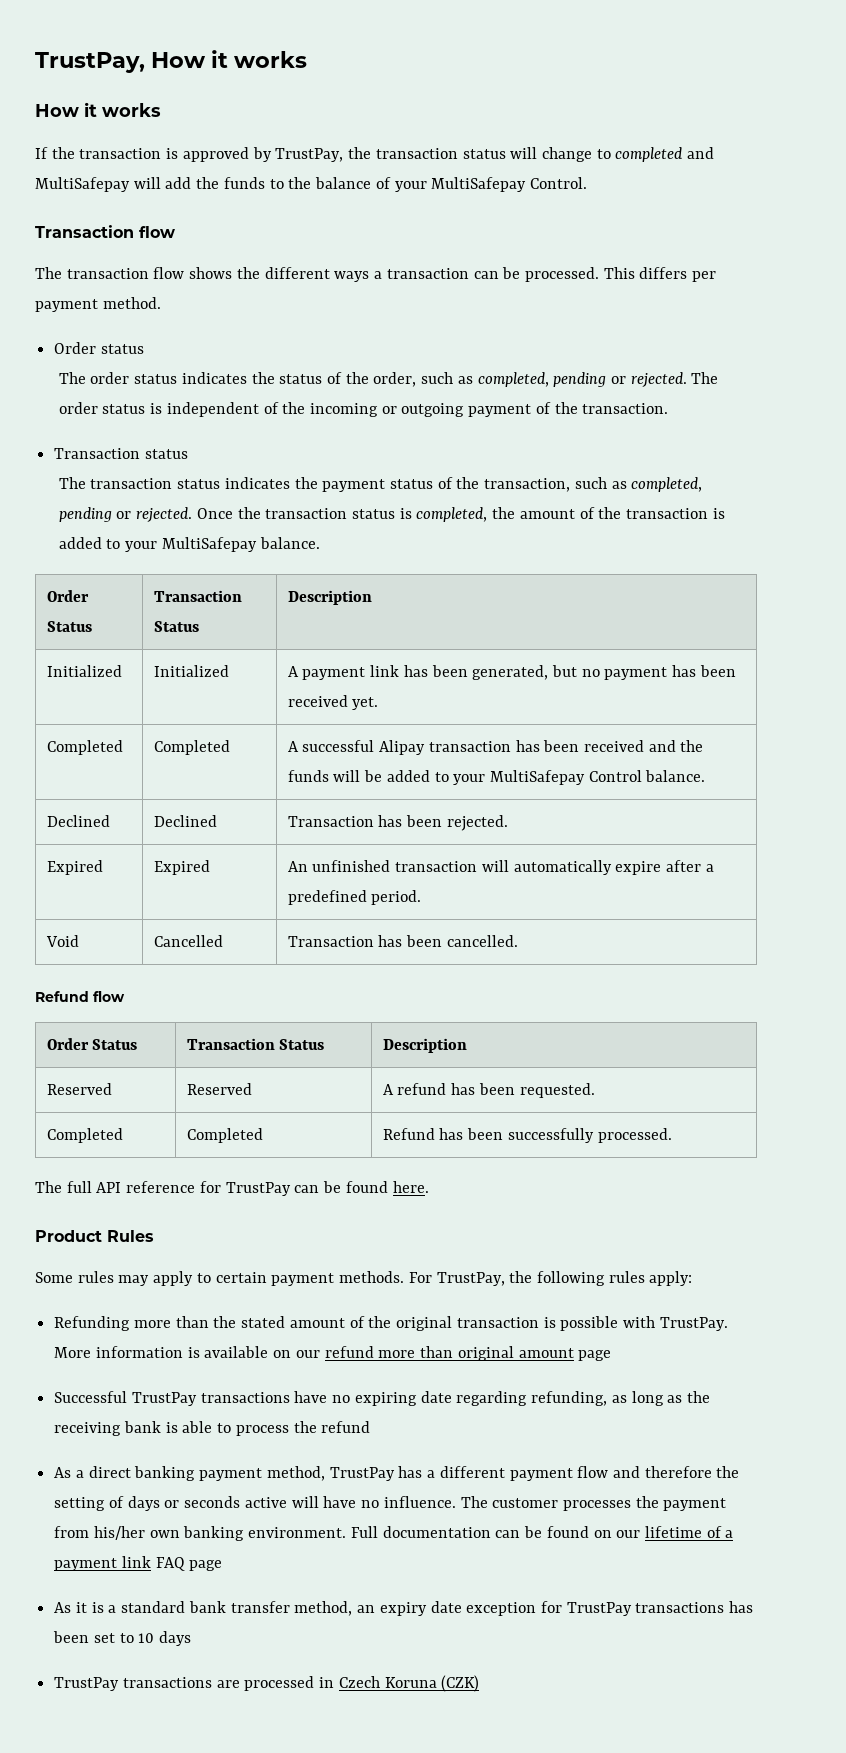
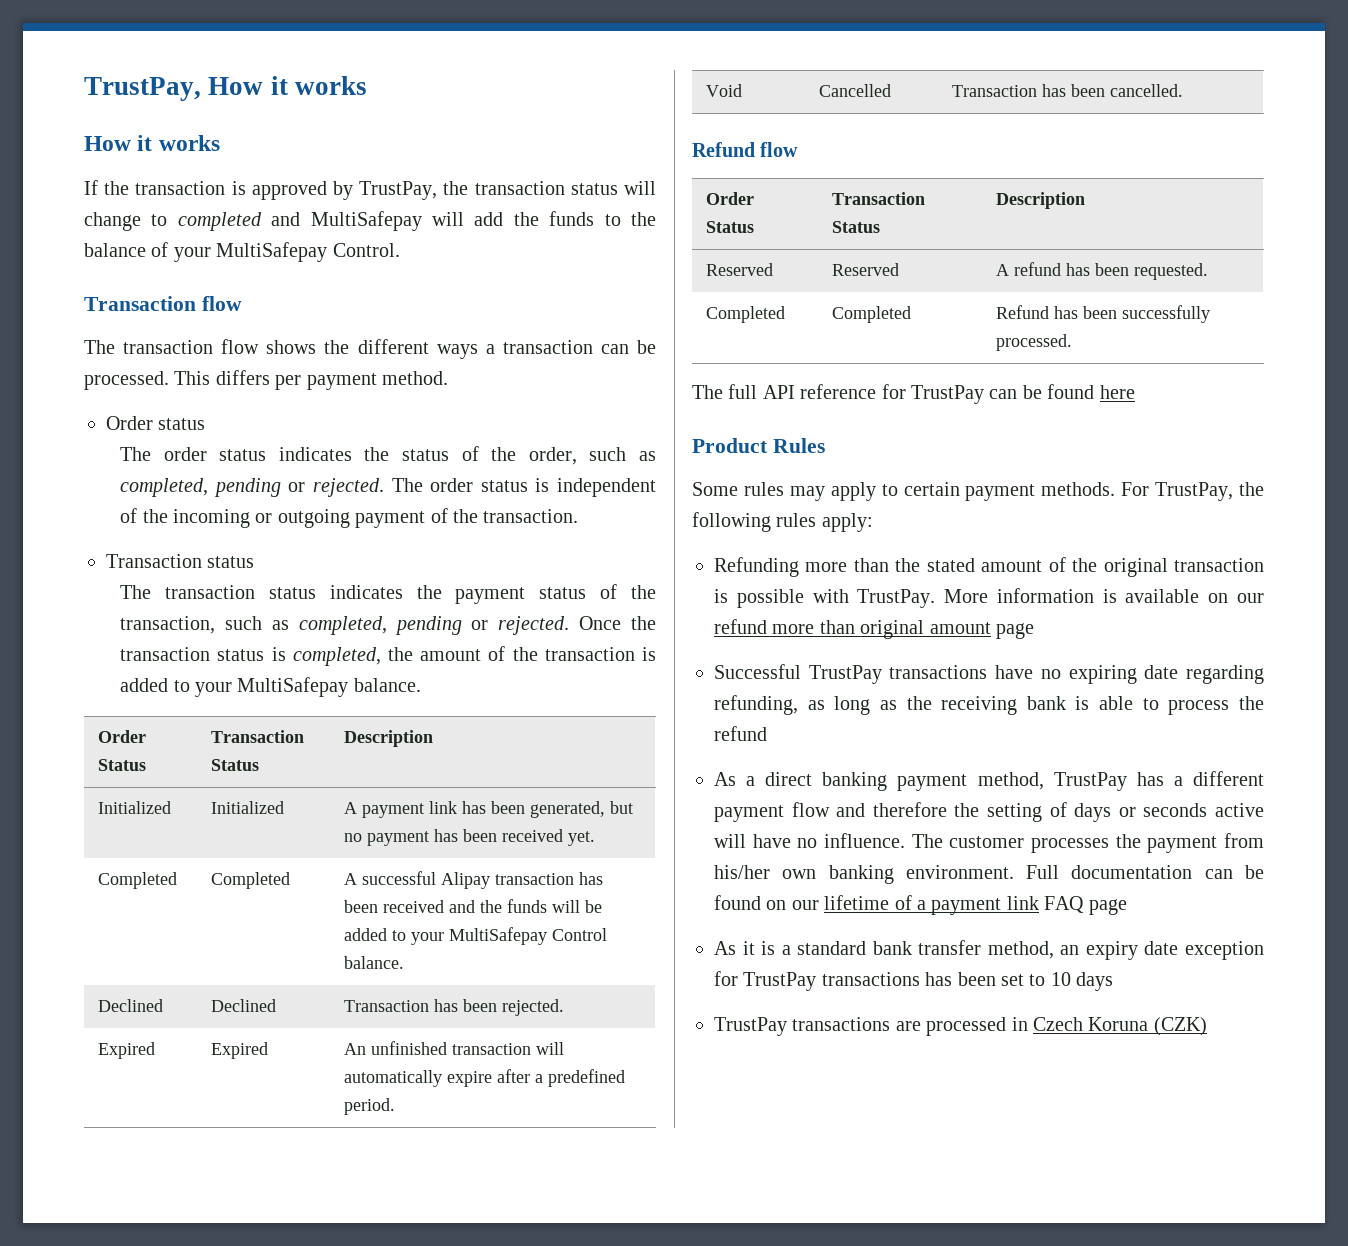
- The full API reference for TrustPay can be found here.
+ The full API reference for TrustPay can be found here

